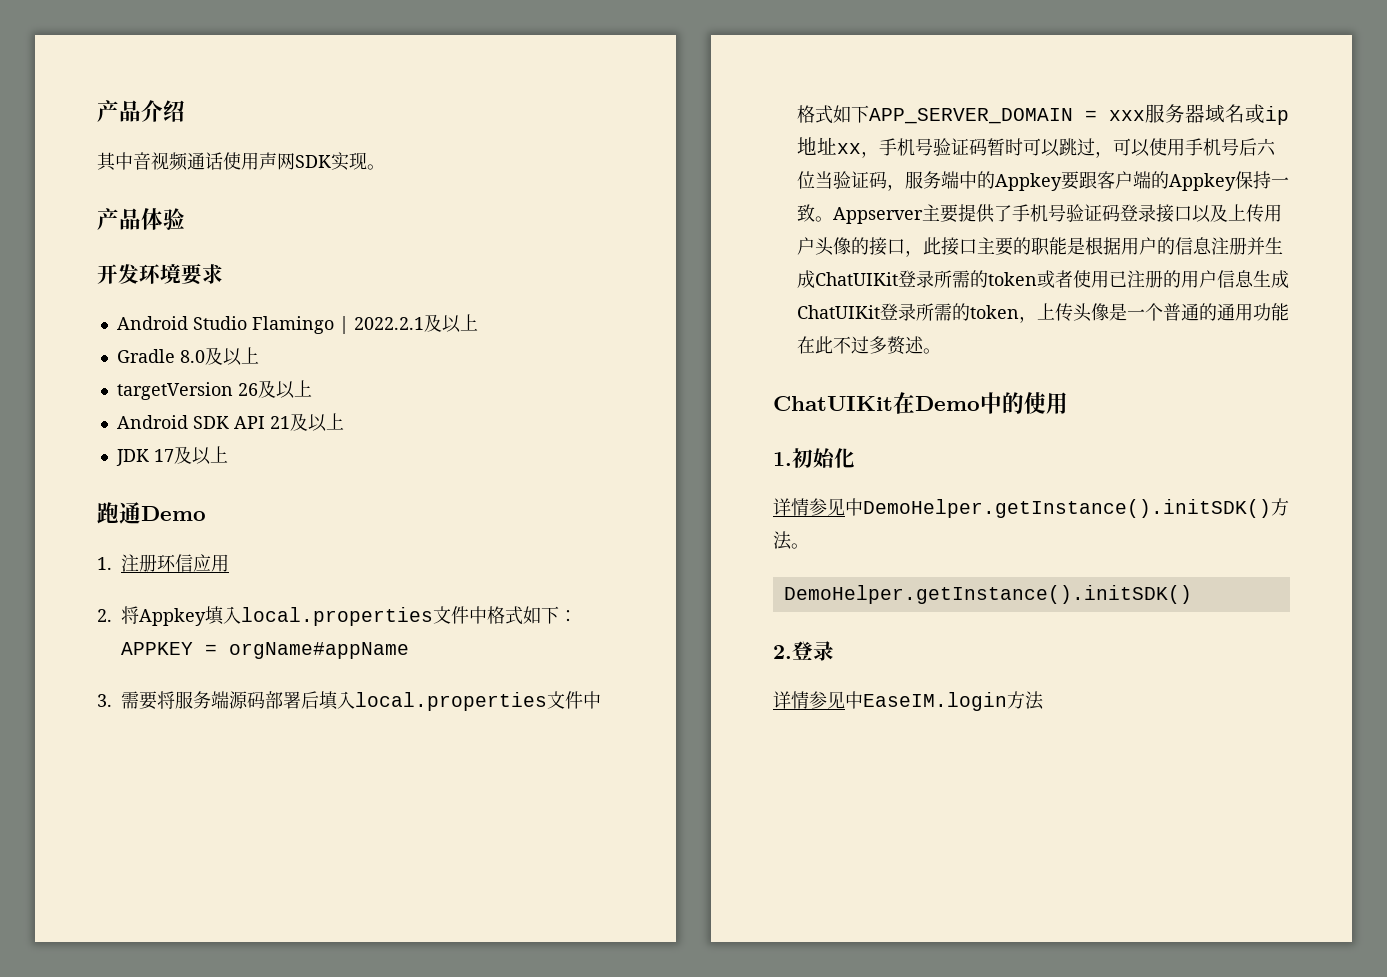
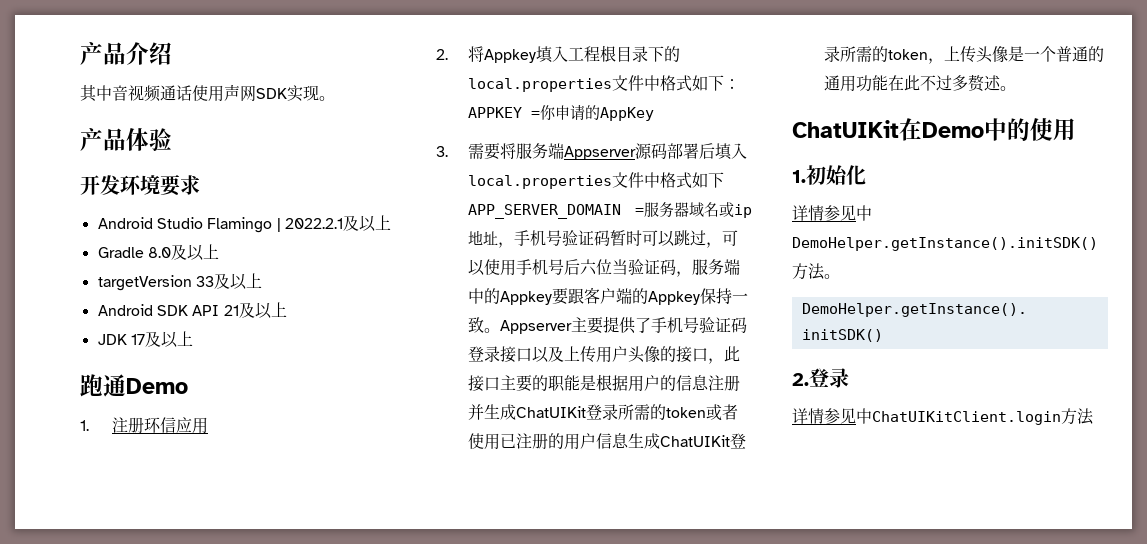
- targetVersion 26及以上
+ targetVersion 33及以上
- 2.将Appkey填入local.properties文件中格式如下：APPKEY = orgName#appName
+ 2.将Appkey填入工程根目录下的local.properties文件中格式如下：APPKEY =你申请的AppKey
- 3.需要将服务端源码部署后填入local.properties文件中格式如下APP_SERVER_DOMAIN = xxx服务器域名或ip地址xx，手机号验证码暂时可以跳过，可以使用手机号后六位当验证码，服务端中的Appkey要跟客户端的Appkey保持一致。
+ 3.需要将服务端Appserver源码部署后填入local.properties文件中格式如下APP_SERVER_DOMAIN =服务器域名或ip地址，手机号验证码暂时可以跳过，可以使用手机号后六位当验证码，服务端中的Appkey要跟客户端的Appkey保持一致。
- 详情参见中EaseIM.login方法
+ 详情参见中ChatUIKitClient.login方法

